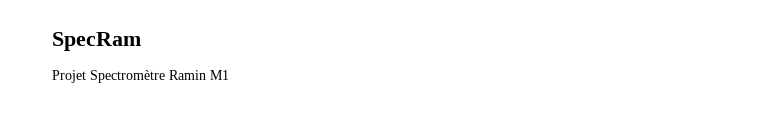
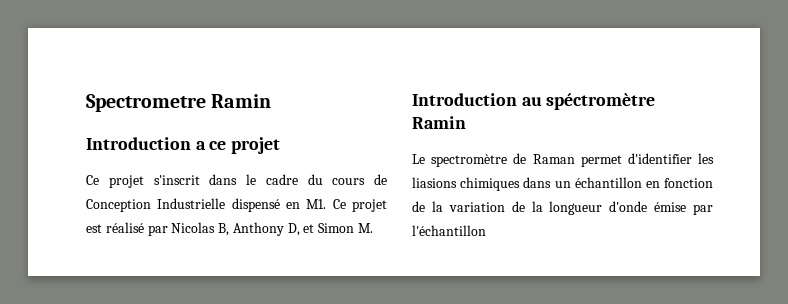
- SpecRam
- Projet Spectromètre Ramin M1
+ Spectrometre Ramin
+ Introduction a ce projet
+ Ce projet s'inscrit dans le cadre du cours de Conception Industrielle dispensé en M1. Ce projet est réalisé par Nicolas B, Anthony D, et Simon M.
+ Introduction au spéctromètre Ramin
+ Le spectromètre de Raman permet d'identifier les liasions chimiques dans un échantillon en fonction de la variation de la longueur d'onde émise par l'échantillon

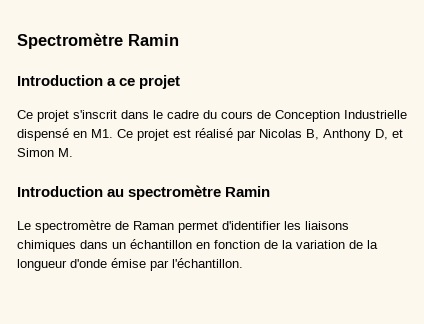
- Spectrometre Ramin
+ Spectromètre Ramin
- Introduction au spéctromètre Ramin
+ Introduction au spectromètre Ramin
- Le spectromètre de Raman permet d'identifier les liasions chimiques dans un échantillon en fonction de la variation de la longueur d'onde émise par l'échantillon
+ Le spectromètre de Raman permet d'identifier les liaisons chimiques dans un échantillon en fonction de la variation de la longueur d'onde émise par l'échantillon.

